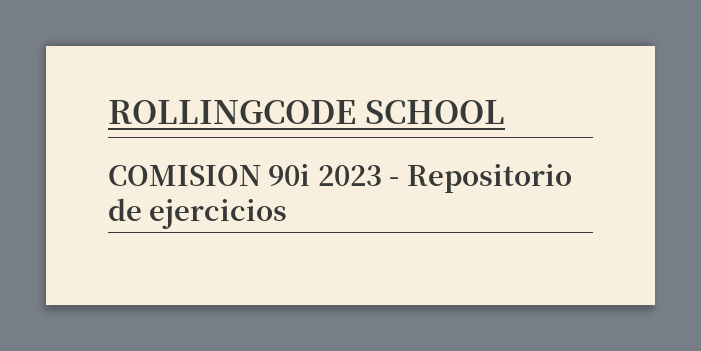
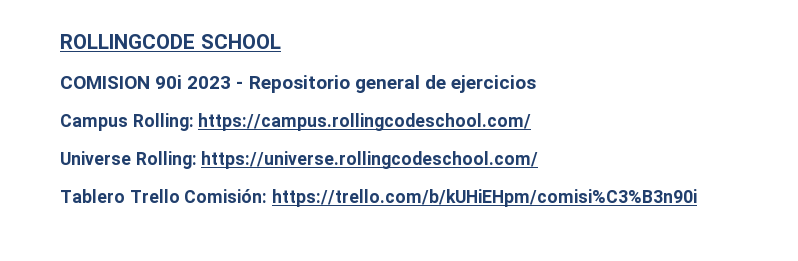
- COMISION 90i 2023 - Repositorio de ejercicios
+ COMISION 90i 2023 - Repositorio general de ejercicios
+ Campus Rolling: https://campus.rollingcodeschool.com/
+ Universe Rolling: https://universe.rollingcodeschool.com/
+ Tablero Trello Comisión: https://trello.com/b/kUHiEHpm/comisi%C3%B3n90i

